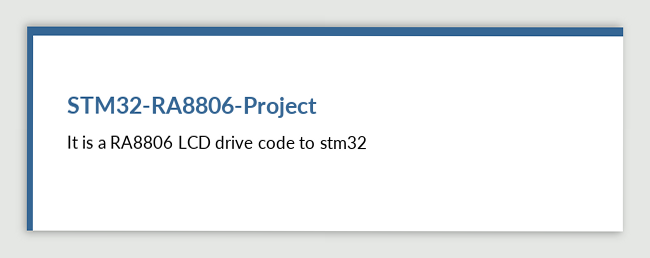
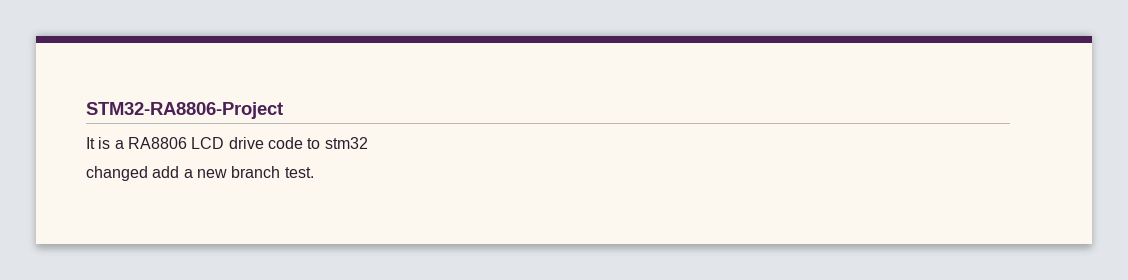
+ changed add a new branch test.

